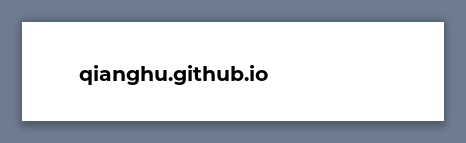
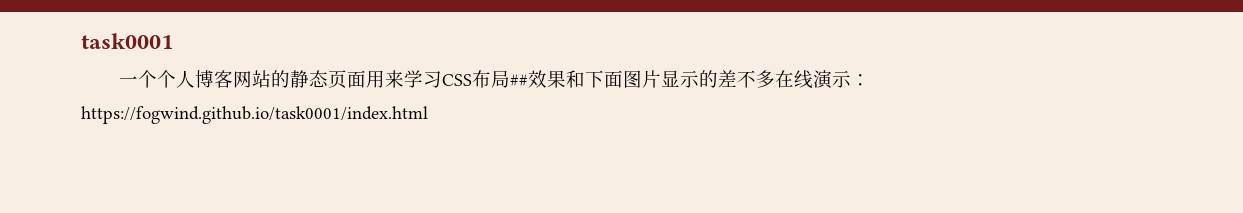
- qianghu.github.io
+ task0001
+ 一个个人博客网站的静态页面用来学习CSS布局##效果和下面图片显示的差不多在线演示：https://fogwind.github.io/task0001/index.html

